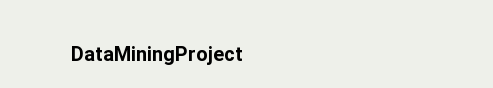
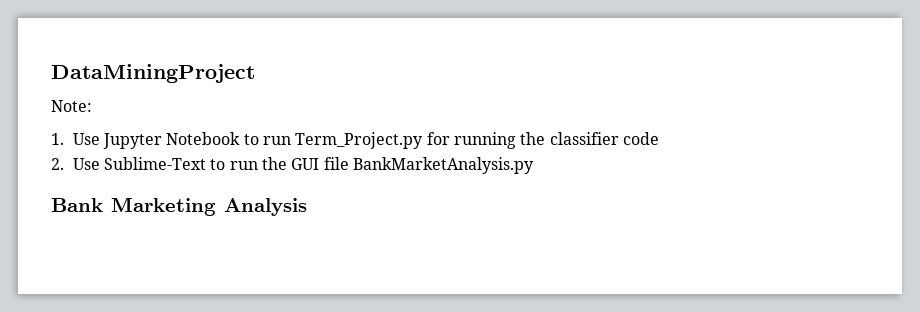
+ Note:
+ 1. Use Jupyter Notebook to run Term_Project.py for running the classifier code
+ 2. Use Sublime-Text to run the GUI file BankMarketAnalysis.py
+ Bank Marketing Analysis

